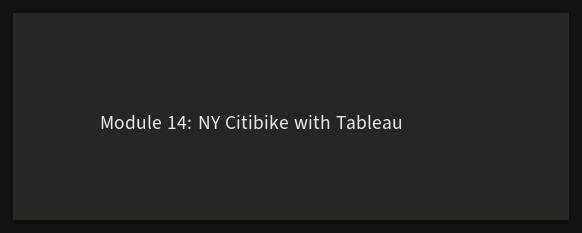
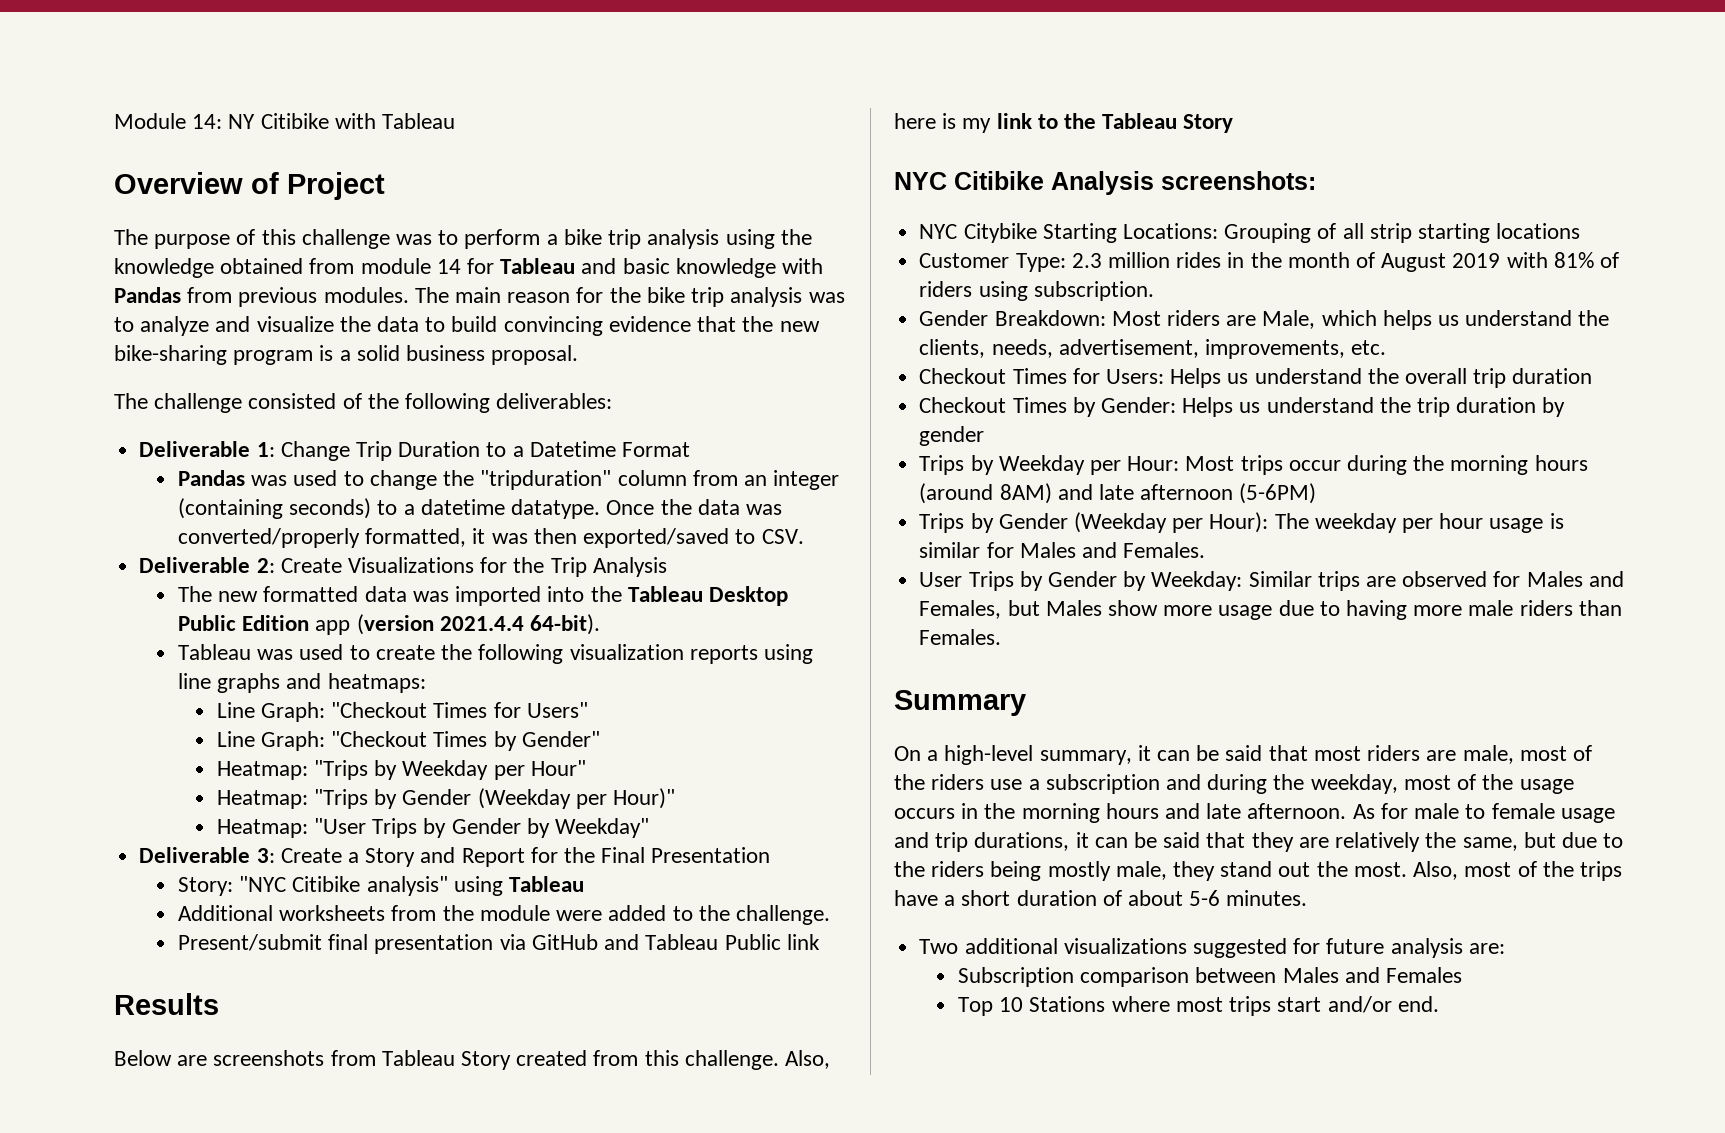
+ Overview of Project
+ The purpose of this challenge was to perform a bike trip analysis using the knowledge obtained from module 14 for Tableau and basic knowledge with Pandas from previous modules. The main reason for the bike trip analysis was to analyze and visualize the data to build convincing evidence that the new bike-sharing program is a solid business proposal.
+ The challenge consisted of the following deliverables:
+ Deliverable 1: Change Trip Duration to a Datetime Format
+ Pandas was used to change the "tripduration" column from an integer (containing seconds) to a datetime datatype. Once the data was converted/properly formatted, it was then exported/saved to CSV.
+ Deliverable 2: Create Visualizations for the Trip Analysis
+ The new formatted data was imported into the Tableau Desktop Public Edition app (version 2021.4.4 64-bit).
+ Tableau was used to create the following visualization reports using line graphs and heatmaps:
+ Line Graph: "Checkout Times for Users"
+ Line Graph: "Checkout Times by Gender"
+ Heatmap: "Trips by Weekday per Hour"
+ Heatmap: "Trips by Gender (Weekday per Hour)"
+ Heatmap: "User Trips by Gender by Weekday"
+ Deliverable 3: Create a Story and Report for the Final Presentation
+ Story: "NYC Citibike analysis" using Tableau
+ Additional worksheets from the module were added to the challenge.
+ Present/submit final presentation via GitHub and Tableau Public link
+ Results
+ Below are screenshots from Tableau Story created from this challenge. Also, here is my link to the Tableau Story
+ NYC Citibike Analysis screenshots:
+ NYC Citybike Starting Locations: Grouping of all strip starting locations
+ Customer Type: 2.3 million rides in the month of August 2019 with 81% of riders using subscription.
+ Gender Breakdown: Most riders are Male, which helps us understand the clients, needs, advertisement, improvements, etc.
+ Checkout Times for Users: Helps us understand the overall trip duration
+ Checkout Times by Gender: Helps us understand the trip duration by gender
+ Trips by Weekday per Hour: Most trips occur during the morning hours (around 8AM) and late afternoon (5-6PM)
+ Trips by Gender (Weekday per Hour): The weekday per hour usage is similar for Males and Females.
+ User Trips by Gender by Weekday: Similar trips are observed for Males and Females, but Males show more usage due to having more male riders than Females.
+ Summary
+ On a high-level summary, it can be said that most riders are male, most of the riders use a subscription and during the weekday, most of the usage occurs in the morning hours and late afternoon. As for male to female usage and trip durations, it can be said that they are relatively the same, but due to the riders being mostly male, they stand out the most. Also, most of the trips have a short duration of about 5-6 minutes.
+ Two additional visualizations suggested for future analysis are:
+ Subscription comparison between Males and Females
+ Top 10 Stations where most trips start and/or end.

